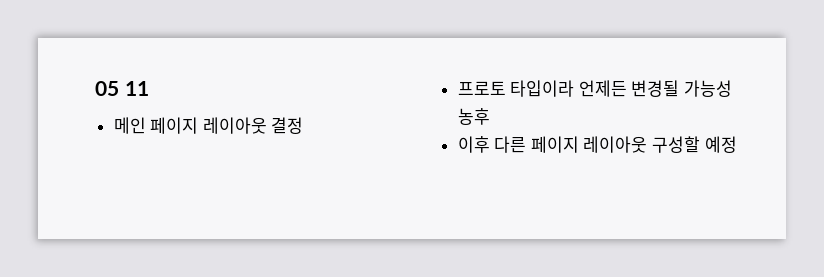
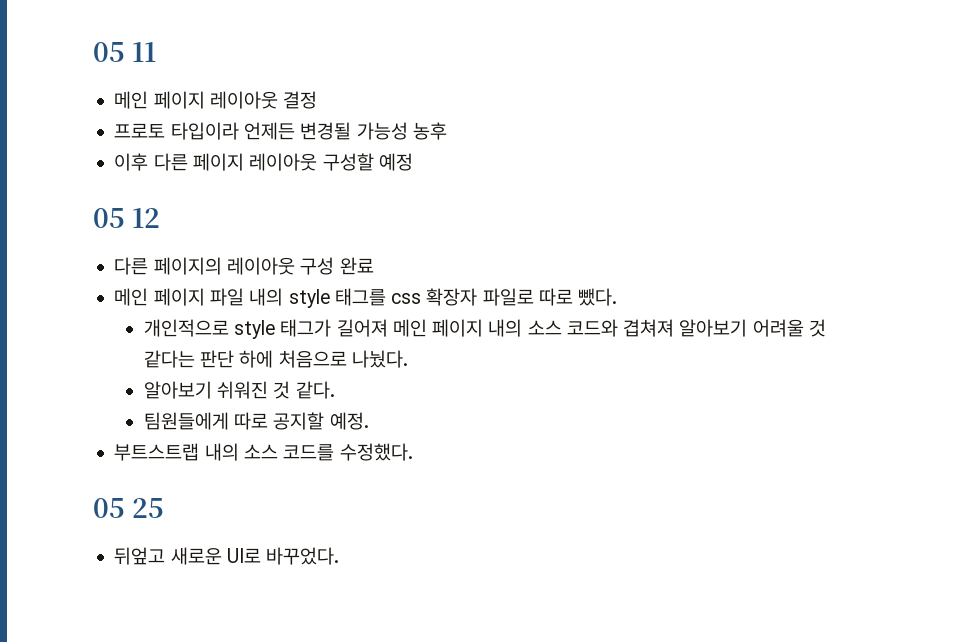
+ 05 12
+ 다른 페이지의 레이아웃 구성 완료
+ 메인 페이지 파일 내의 style 태그를 css 확장자 파일로 따로 뺐다.
+ 개인적으로 style 태그가 길어져 메인 페이지 내의 소스 코드와 겹쳐져 알아보기 어려울 것 같다는 판단 하에 처음으로 나눴다.
+ 알아보기 쉬워진 것 같다.
+ 팀원들에게 따로 공지할 예정.
+ 부트스트랩 내의 소스 코드를 수정했다.
+ 05 25
+ 뒤엎고 새로운 UI로 바꾸었다.

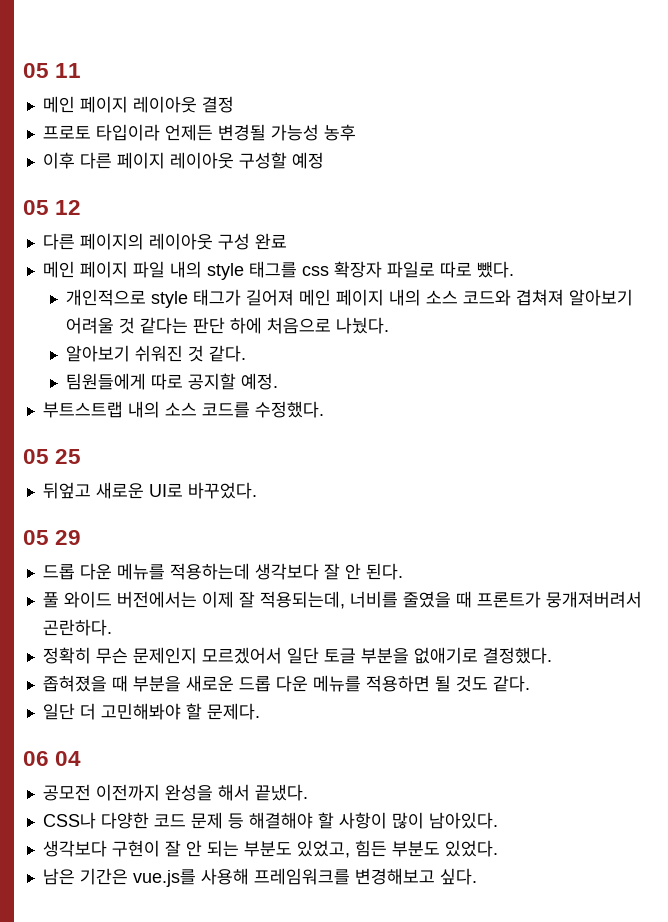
+ 05 29
+ 드롭 다운 메뉴를 적용하는데 생각보다 잘 안 된다.
+ 풀 와이드 버전에서는 이제 잘 적용되는데, 너비를 줄였을 때 프론트가 뭉개져버려서 곤란하다.
+ 정확히 무슨 문제인지 모르겠어서 일단 토글 부분을 없애기로 결정했다.
+ 좁혀졌을 때 부분을 새로운 드롭 다운 메뉴를 적용하면 될 것도 같다.
+ 일단 더 고민해봐야 할 문제다.
+ 06 04
+ 공모전 이전까지 완성을 해서 끝냈다.
+ CSS나 다양한 코드 문제 등 해결해야 할 사항이 많이 남아있다.
+ 생각보다 구현이 잘 안 되는 부분도 있었고, 힘든 부분도 있었다.
+ 남은 기간은 vue.js를 사용해 프레임워크를 변경해보고 싶다.

